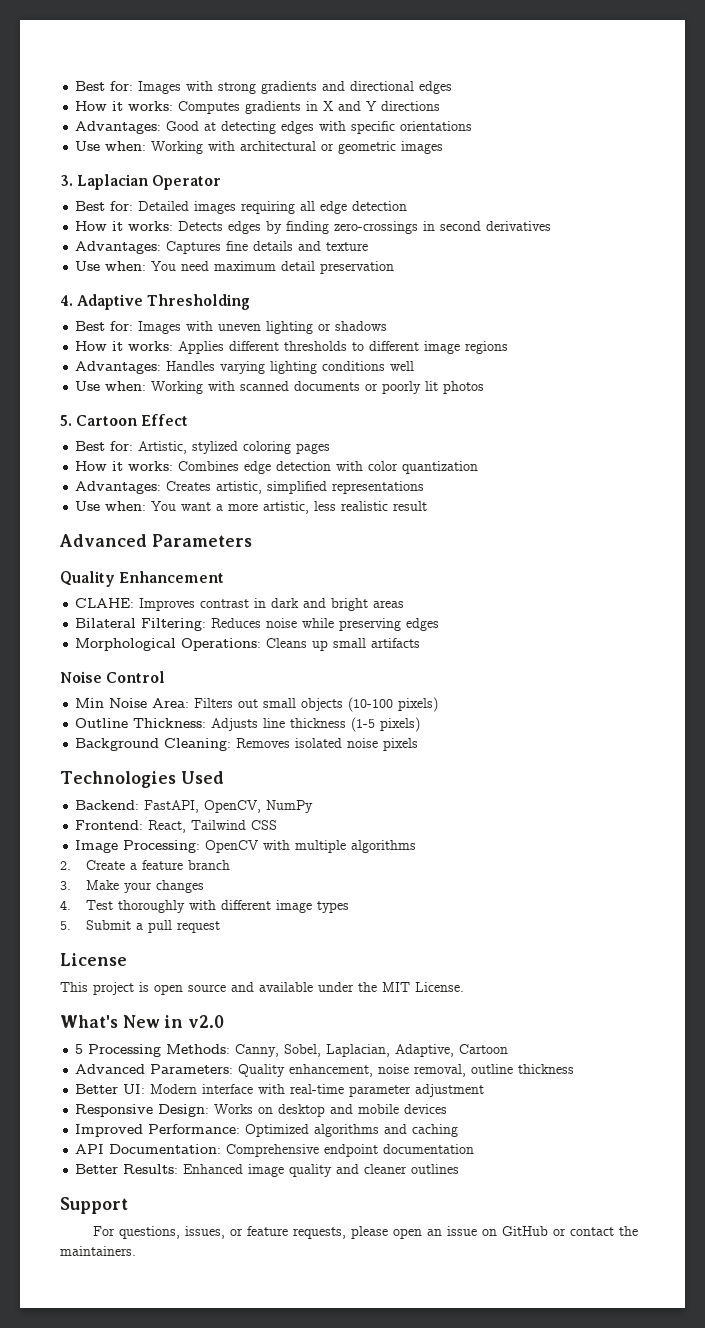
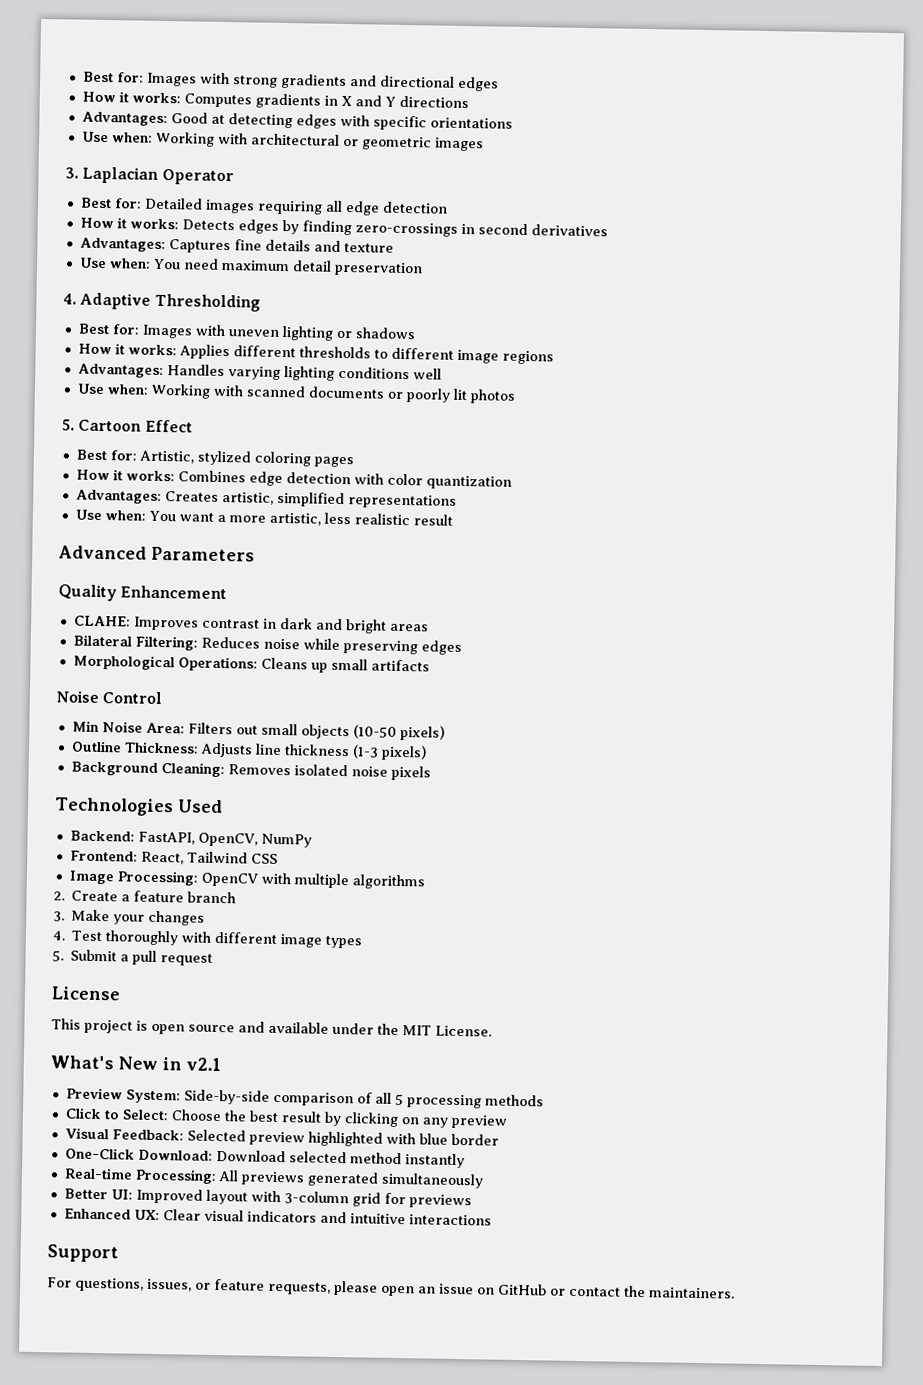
- Min Noise Area: Filters out small objects (10-100 pixels)
+ Min Noise Area: Filters out small objects (10-50 pixels)
- Outline Thickness: Adjusts line thickness (1-5 pixels)
+ Outline Thickness: Adjusts line thickness (1-3 pixels)
- What's New in v2.0
- 5 Processing Methods: Canny, Sobel, Laplacian, Adaptive, Cartoon
- Advanced Parameters: Quality enhancement, noise removal, outline thickness
- Better UI: Modern interface with real-time parameter adjustment
- Responsive Design: Works on desktop and mobile devices
- Improved Performance: Optimized algorithms and caching
- API Documentation: Comprehensive endpoint documentation
- Better Results: Enhanced image quality and cleaner outlines
+ What's New in v2.1
+ Preview System: Side-by-side comparison of all 5 processing methods
+ Click to Select: Choose the best result by clicking on any preview
+ Visual Feedback: Selected preview highlighted with blue border
+ One-Click Download: Download selected method instantly
+ Real-time Processing: All previews generated simultaneously
+ Better UI: Improved layout with 3-column grid for previews
+ Enhanced UX: Clear visual indicators and intuitive interactions

